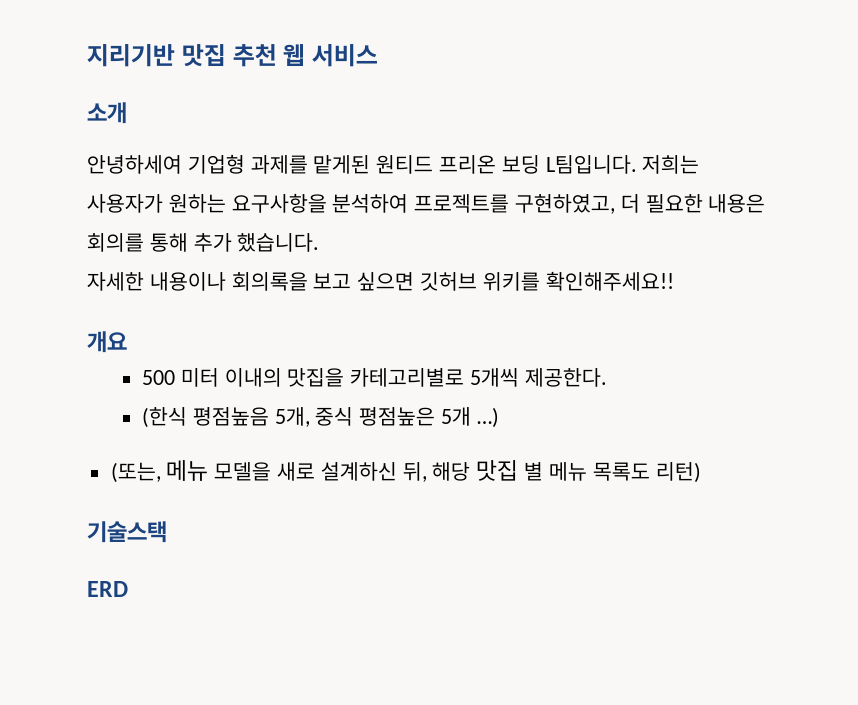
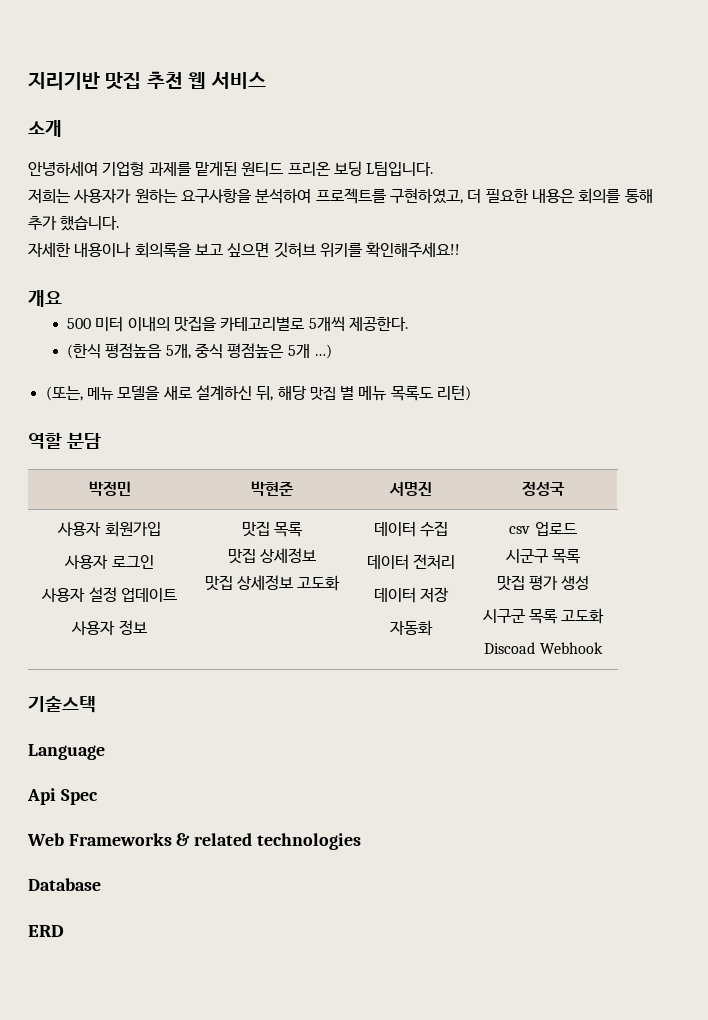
- 안녕하세여 기업형 과제를 맡게된 원티드 프리온 보딩 L팀입니다. 저희는 사용자가 원하는 요구사항을 분석하여 프로젝트를 구현하였고, 더 필요한 내용은 회의를 통해 추가 했습니다.
+ 안녕하세여 기업형 과제를 맡게된 원티드 프리온 보딩 L팀입니다.
+ 저희는 사용자가 원하는 요구사항을 분석하여 프로젝트를 구현하였고, 더 필요한 내용은 회의를 통해 추가 했습니다.
+ 역할 분담
+ 박정민 | 박현준 | 서명진 | 정성국
+ 사용자 회원가입
+ 사용자 로그인
+ 사용자 설정 업데이트
+ 사용자 정보 | 맛집 목록
+ 맛집 상세정보
+ 맛집 상세정보 고도화 | 데이터 수집
+ 데이터 전처리
+ 데이터 저장
+ 자동화 | csv 업로드
+ 시군구 목록
+ 맛집 평가 생성
+ 시구군 목록 고도화
+ Discoad Webhook
  기술스택
+ Language
+ Api Spec
+ Web Frameworks & related technologies
+ Database

